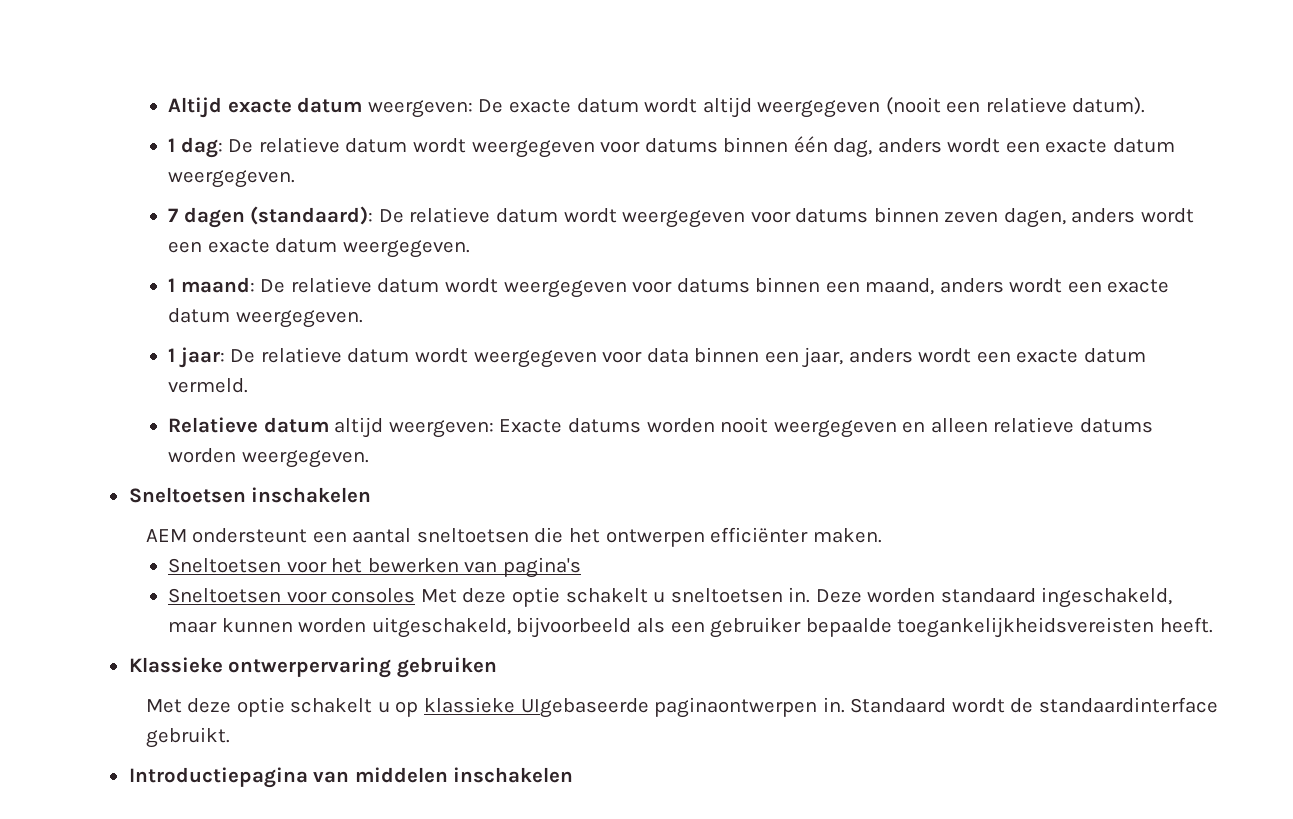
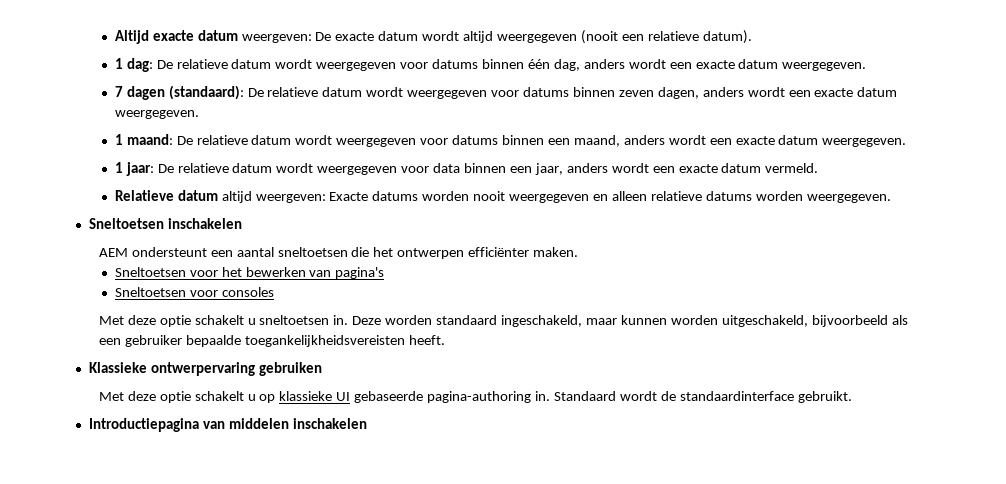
- Sneltoetsen voor consoles Met deze optie schakelt u sneltoetsen in.
+ Sneltoetsen voor consoles
+ Met deze optie schakelt u sneltoetsen in.
- Met deze optie schakelt u op klassieke UIgebaseerde paginaontwerpen in.
+ Met deze optie schakelt u op klassieke UI gebaseerde pagina-authoring in.

